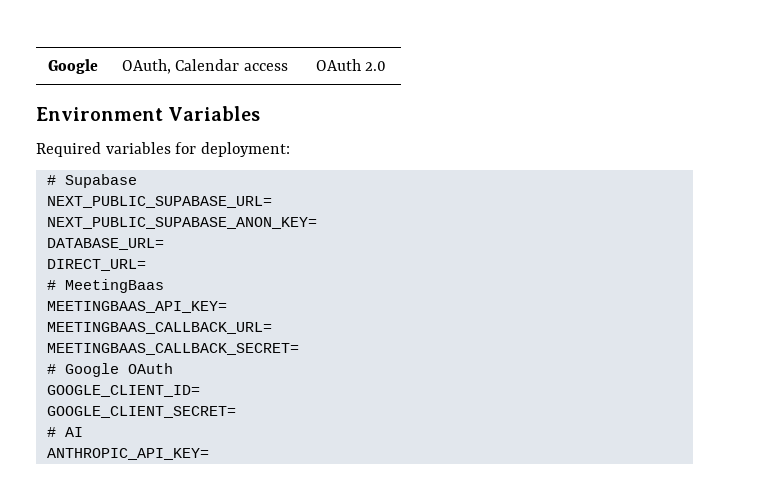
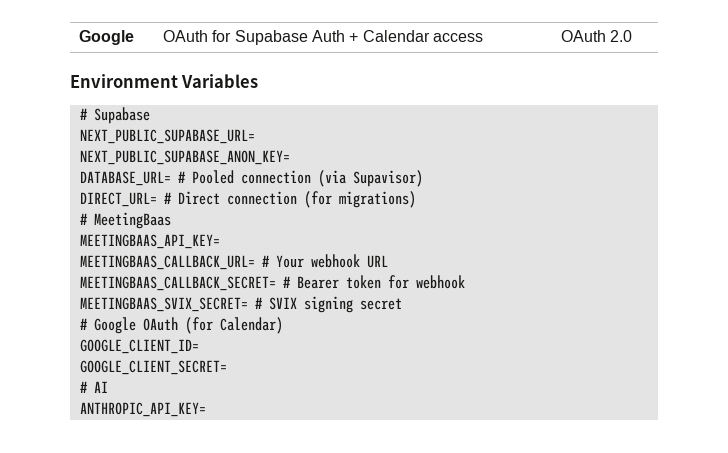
- Google | OAuth, Calendar access | OAuth 2.0
+ Google | OAuth for Supabase Auth + Calendar access | OAuth 2.0
- Required variables for deployment:
- DATABASE_URL=
- DIRECT_URL=
+ DATABASE_URL= # Pooled connection (via Supavisor)
+ DIRECT_URL= # Direct connection (for migrations)
  # MeetingBaas
  MEETINGBAAS_API_KEY=
- MEETINGBAAS_CALLBACK_URL=
- MEETINGBAAS_CALLBACK_SECRET=
+ MEETINGBAAS_CALLBACK_URL= # Your webhook URL
+ MEETINGBAAS_CALLBACK_SECRET= # Bearer token for webhook
+ MEETINGBAAS_SVIX_SECRET= # SVIX signing secret
- # Google OAuth
+ # Google OAuth (for Calendar)

